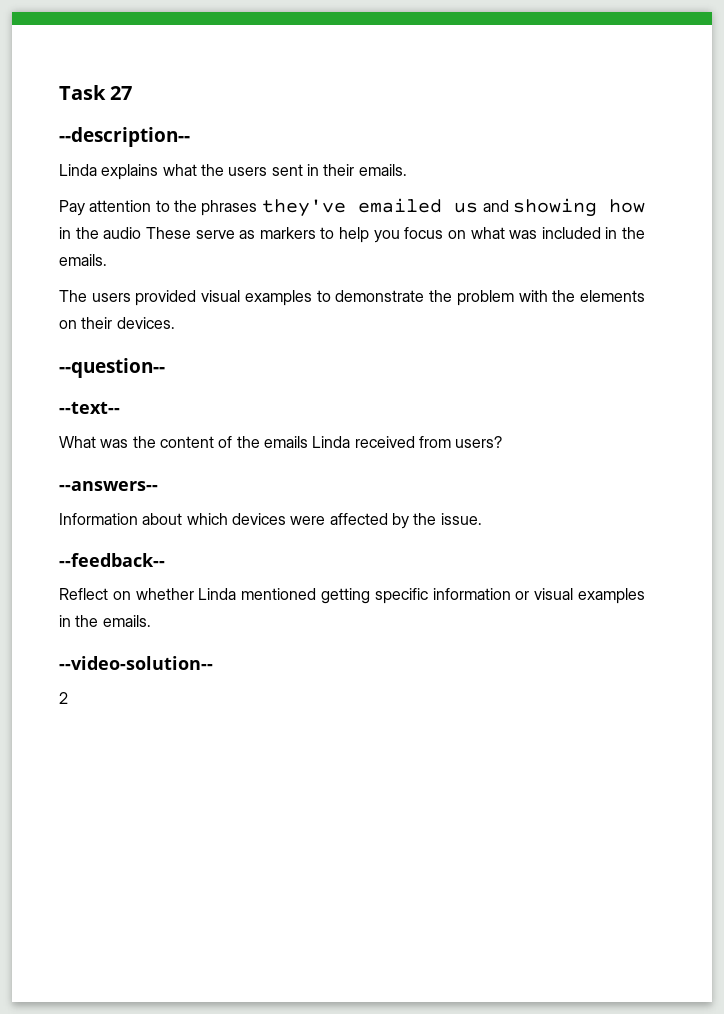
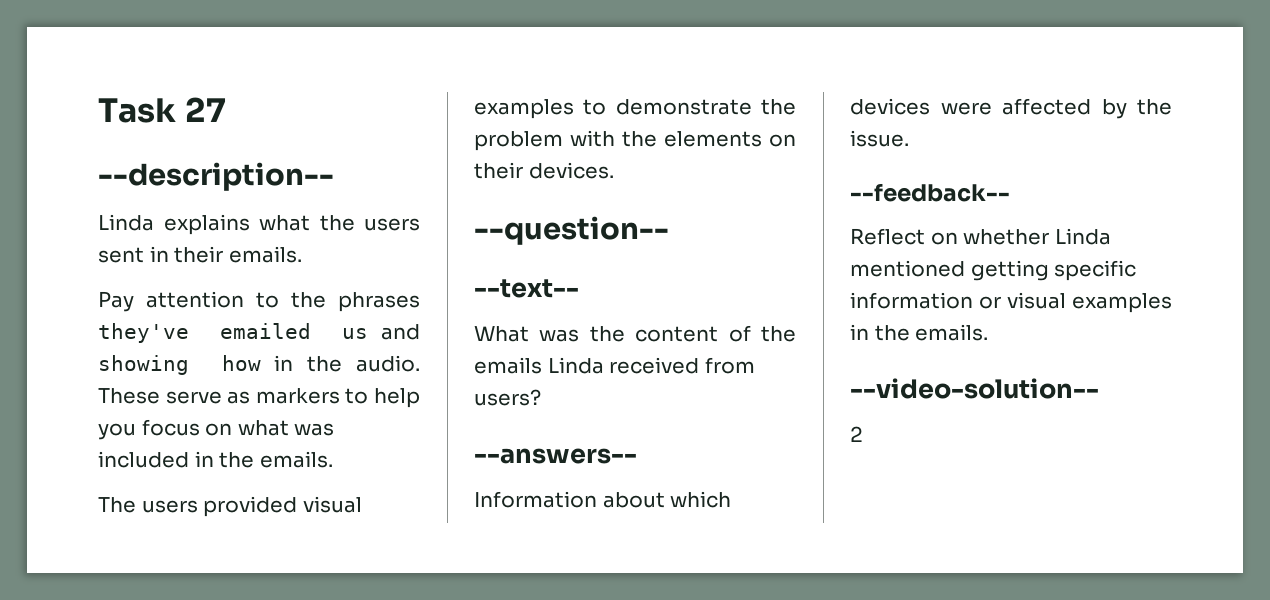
- Pay attention to the phrases they've emailed us and showing how in the audio These serve as markers to help you focus on what was included in the emails.
+ Pay attention to the phrases they've emailed us and showing how in the audio. These serve as markers to help you focus on what was included in the emails.

